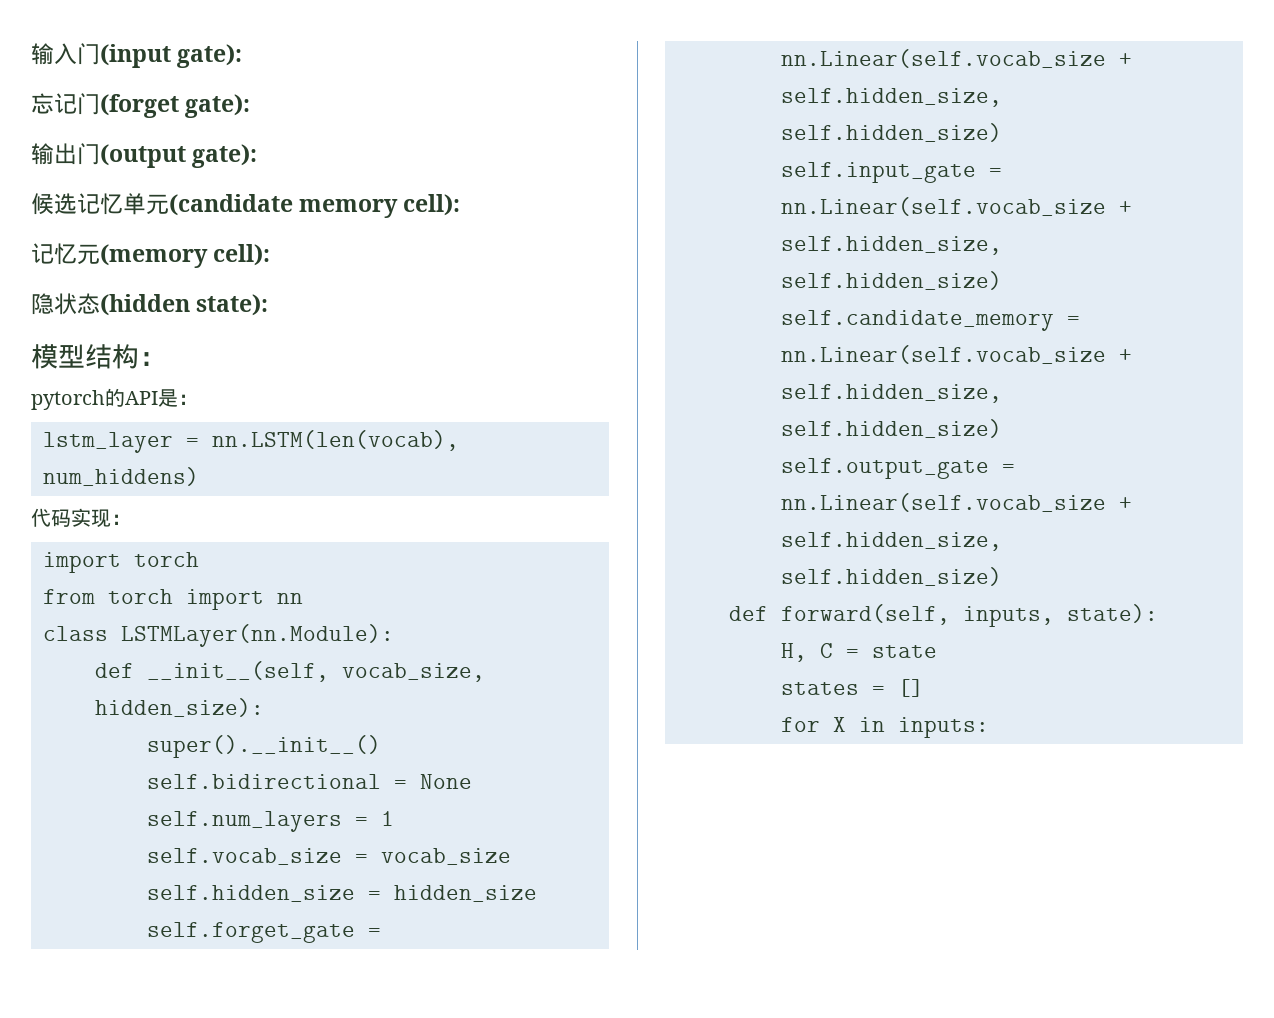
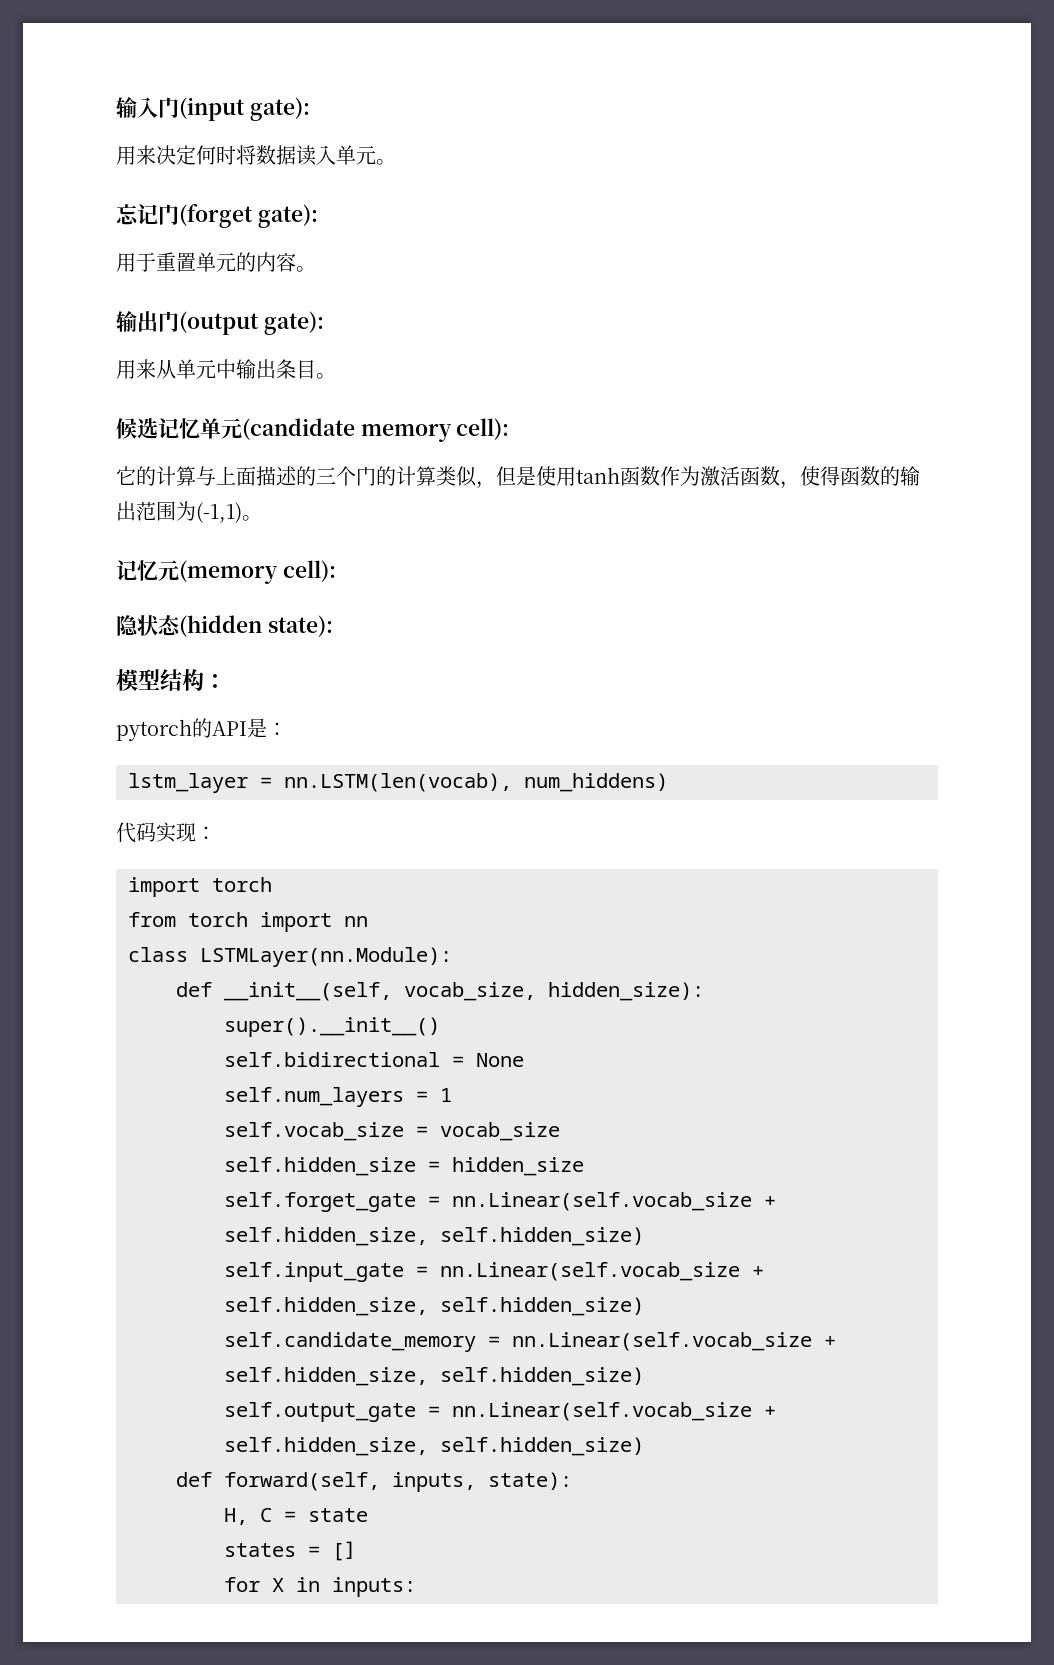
+ 用来决定何时将数据读入单元。
+ 用于重置单元的内容。
+ 用来从单元中输出条目。
+ 它的计算与上面描述的三个门的计算类似，但是使用tanh函数作为激活函数，使得函数的输出范围为(-1,1)。

